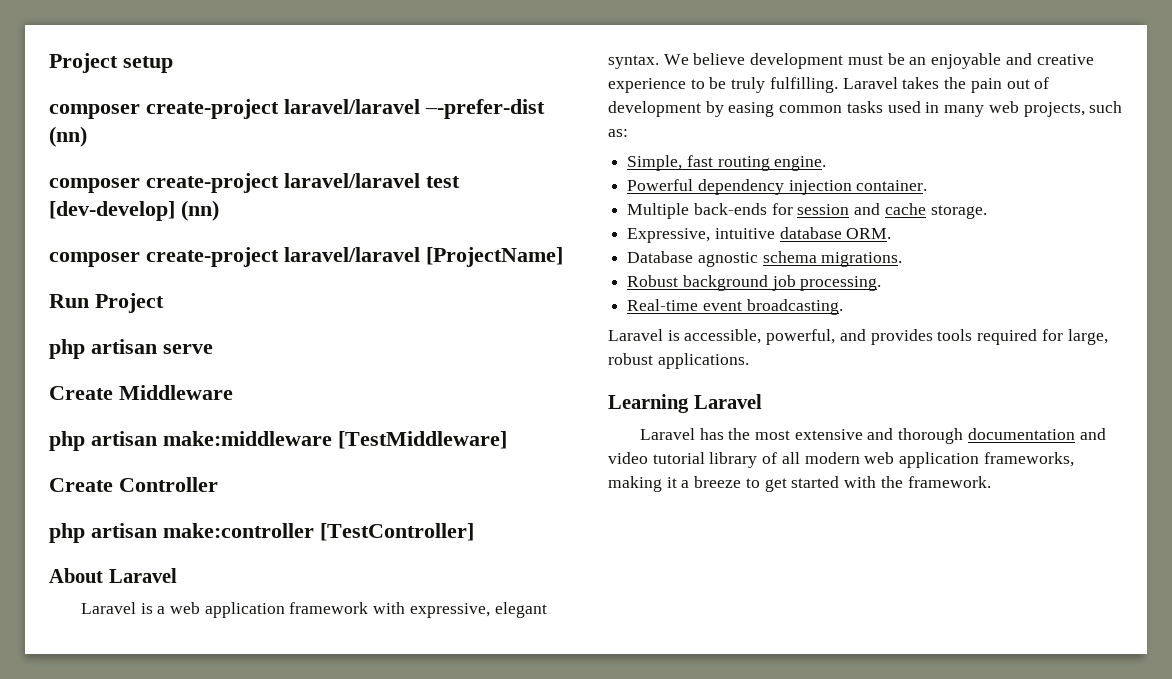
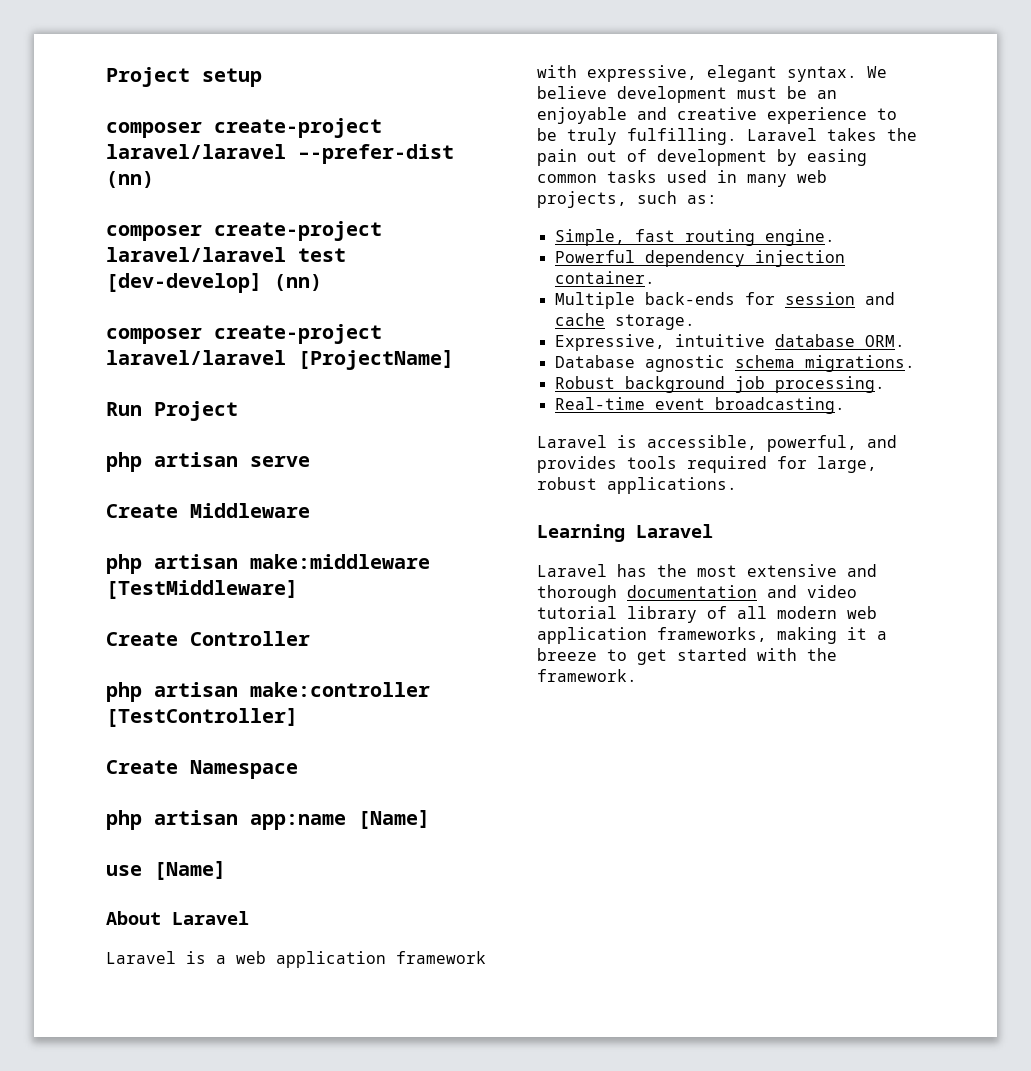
+ Create Namespace
+ php artisan app:name [Name]
+ use [Name]

